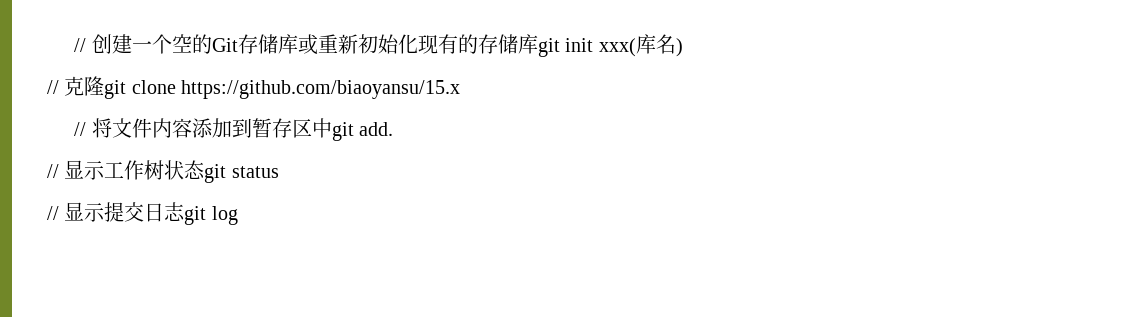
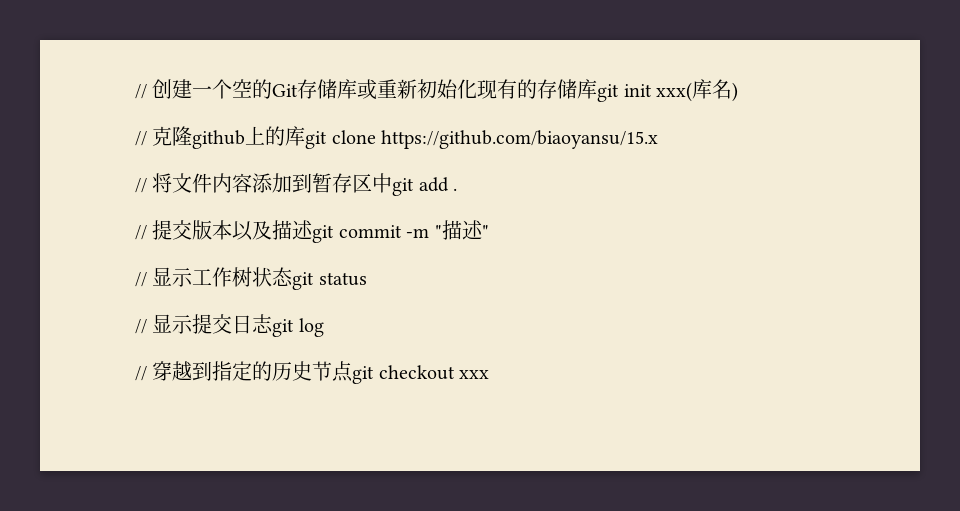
- // 克隆git clone https://github.com/biaoyansu/15.x
+ // 克隆github上的库git clone https://github.com/biaoyansu/15.x
- // 将文件内容添加到暂存区中git add.
+ // 将文件内容添加到暂存区中git add .
+ // 提交版本以及描述git commit -m "描述"
+ // 穿越到指定的历史节点git checkout xxx

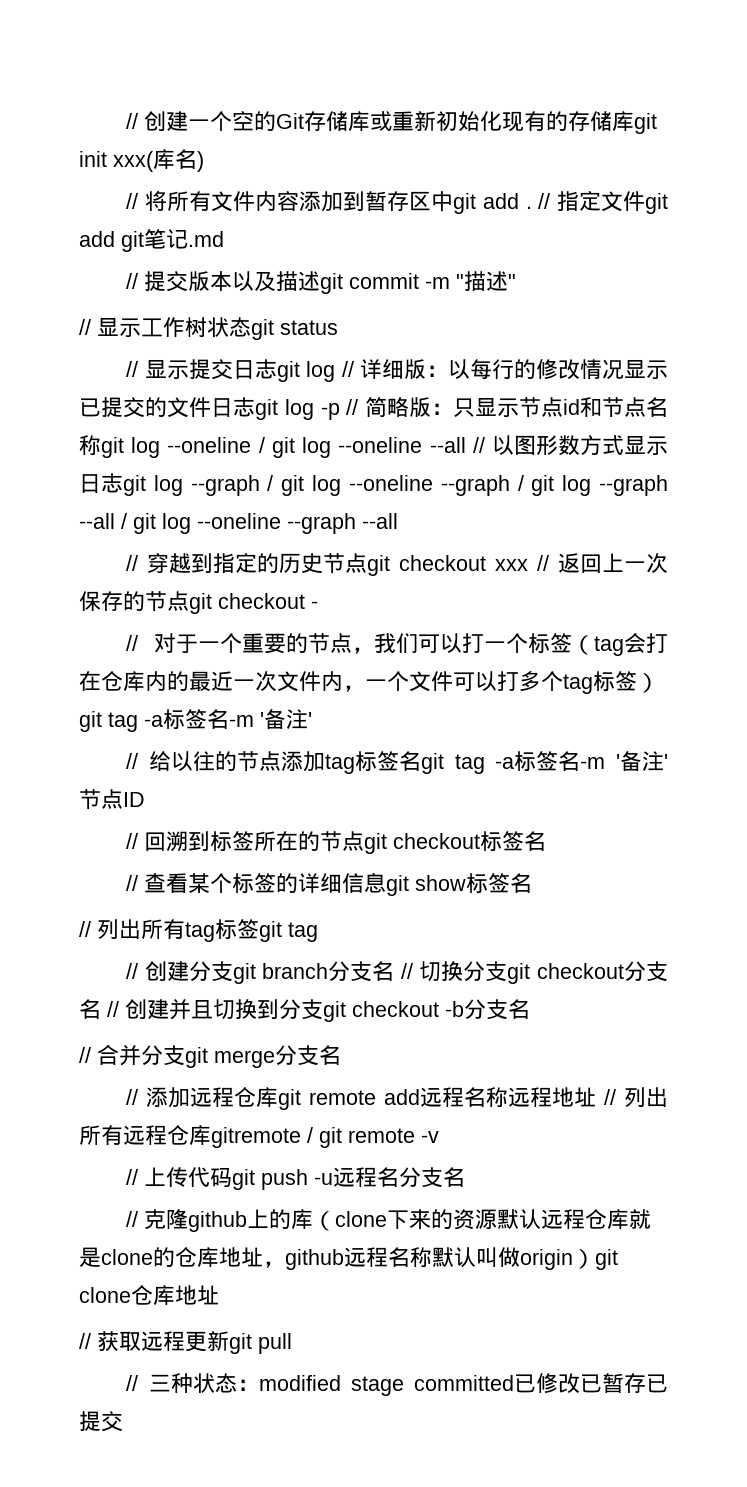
- // 克隆github上的库git clone https://github.com/biaoyansu/15.x
- // 将文件内容添加到暂存区中git add .
+ // 将所有文件内容添加到暂存区中git add . // 指定文件git add git笔记.md
- // 显示提交日志git log
+ // 显示提交日志git log // 详细版：以每行的修改情况显示已提交的文件日志git log -p // 简略版：只显示节点id和节点名称git log --oneline / git log --oneline --all // 以图形数方式显示日志git log --graph / git log --oneline --graph / git log --graph --all / git log --oneline --graph --all
- // 穿越到指定的历史节点git checkout xxx
+ // 穿越到指定的历史节点git checkout xxx // 返回上一次保存的节点git checkout -
+ // 对于一个重要的节点，我们可以打一个标签（tag会打在仓库内的最近一次文件内，一个文件可以打多个tag标签）git tag -a标签名-m '备注'
+ // 给以往的节点添加tag标签名git tag -a标签名-m '备注'节点ID
+ // 回溯到标签所在的节点git checkout标签名
+ // 查看某个标签的详细信息git show标签名
+ // 列出所有tag标签git tag
+ // 创建分支git branch分支名 // 切换分支git checkout分支名 // 创建并且切换到分支git checkout -b分支名
+ // 合并分支git merge分支名
+ // 添加远程仓库git remote add远程名称远程地址 // 列出所有远程仓库gitremote / git remote -v
+ // 上传代码git push -u远程名分支名
+ // 克隆github上的库（clone下来的资源默认远程仓库就是clone的仓库地址，github远程名称默认叫做origin）git clone仓库地址
+ // 获取远程更新git pull
+ // 三种状态：modified stage committed已修改已暂存已提交

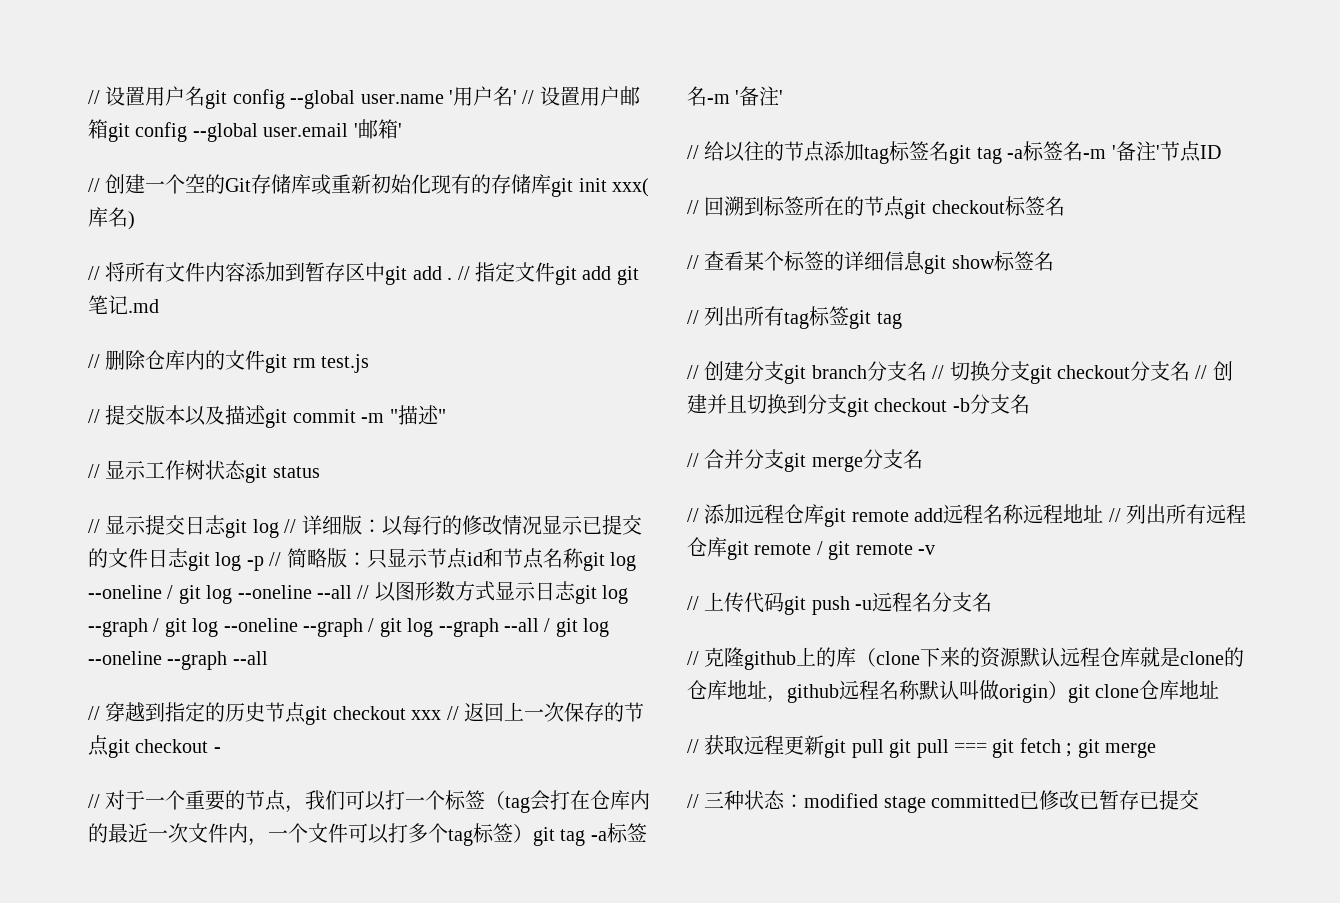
+ // 设置用户名git config --global user.name '用户名' // 设置用户邮箱git config --global user.email '邮箱'
+ // 删除仓库内的文件git rm test.js
- // 添加远程仓库git remote add远程名称远程地址 // 列出所有远程仓库gitremote / git remote -v
+ // 添加远程仓库git remote add远程名称远程地址 // 列出所有远程仓库git remote / git remote -v
- // 获取远程更新git pull
+ // 获取远程更新git pull git pull === git fetch ; git merge

